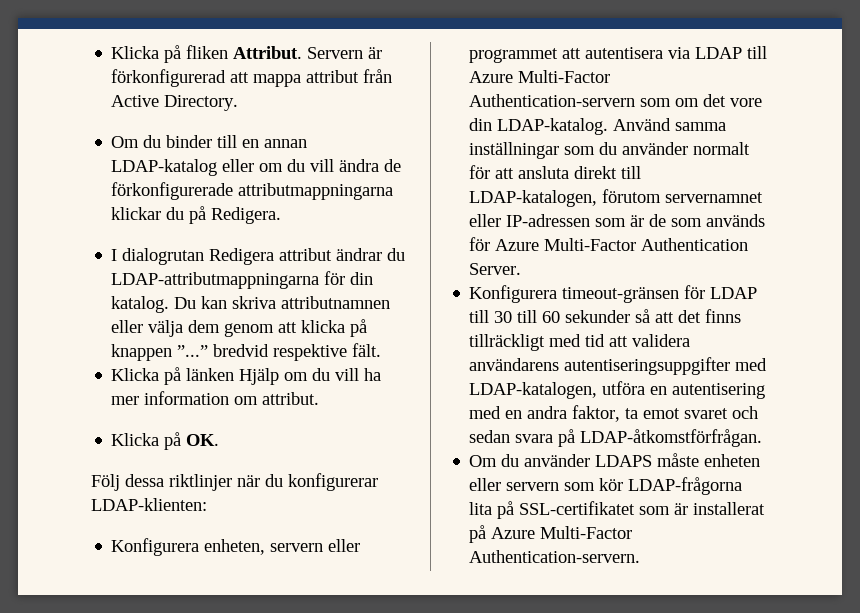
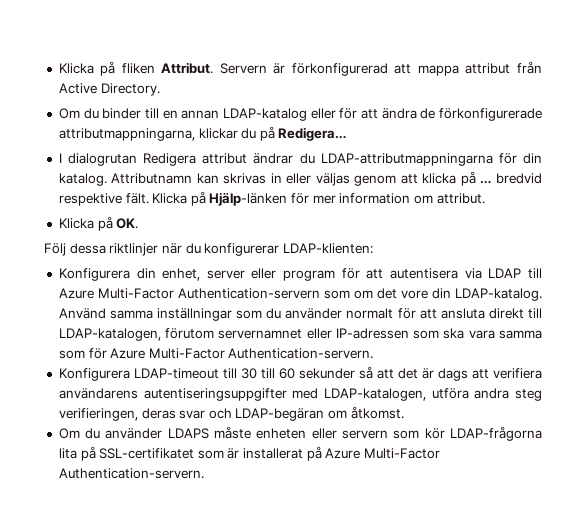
- Om du binder till en annan LDAP-katalog eller om du vill ändra de förkonfigurerade attributmappningarna klickar du på Redigera.
+ Om du binder till en annan LDAP-katalog eller för att ändra de förkonfigurerade attributmappningarna, klickar du på Redigera…
- Du kan skriva attributnamnen eller välja dem genom att klicka på knappen ”...” bredvid respektive fält.
- Klicka på länken Hjälp om du vill ha mer information om attribut.
+ Attributnamn kan skrivas in eller väljas genom att klicka på … bredvid respektive fält. Klicka på Hjälp-länken för mer information om attribut.
- Konfigurera enheten, servern eller programmet att autentisera via LDAP till Azure Multi-Factor Authentication-servern som om det vore din LDAP-katalog.
+ Konfigurera din enhet, server eller program för att autentisera via LDAP till Azure Multi-Factor Authentication-servern som om det vore din LDAP-katalog.
- Använd samma inställningar som du använder normalt för att ansluta direkt till LDAP-katalogen, förutom servernamnet eller IP-adressen som är de som används för Azure Multi-Factor Authentication Server.
- Konfigurera timeout-gränsen för LDAP till 30 till 60 sekunder så att det finns tillräckligt med tid att validera användarens autentiseringsuppgifter med LDAP-katalogen, utföra en autentisering med en andra faktor, ta emot svaret och sedan svara på LDAP-åtkomstförfrågan.
+ Använd samma inställningar som du använder normalt för att ansluta direkt till LDAP-katalogen, förutom servernamnet eller IP-adressen som ska vara samma som för Azure Multi-Factor Authentication-servern.
+ Konfigurera LDAP-timeout till 30 till 60 sekunder så att det är dags att verifiera användarens autentiseringsuppgifter med LDAP-katalogen, utföra andra steg verifieringen, deras svar och LDAP-begäran om åtkomst.

